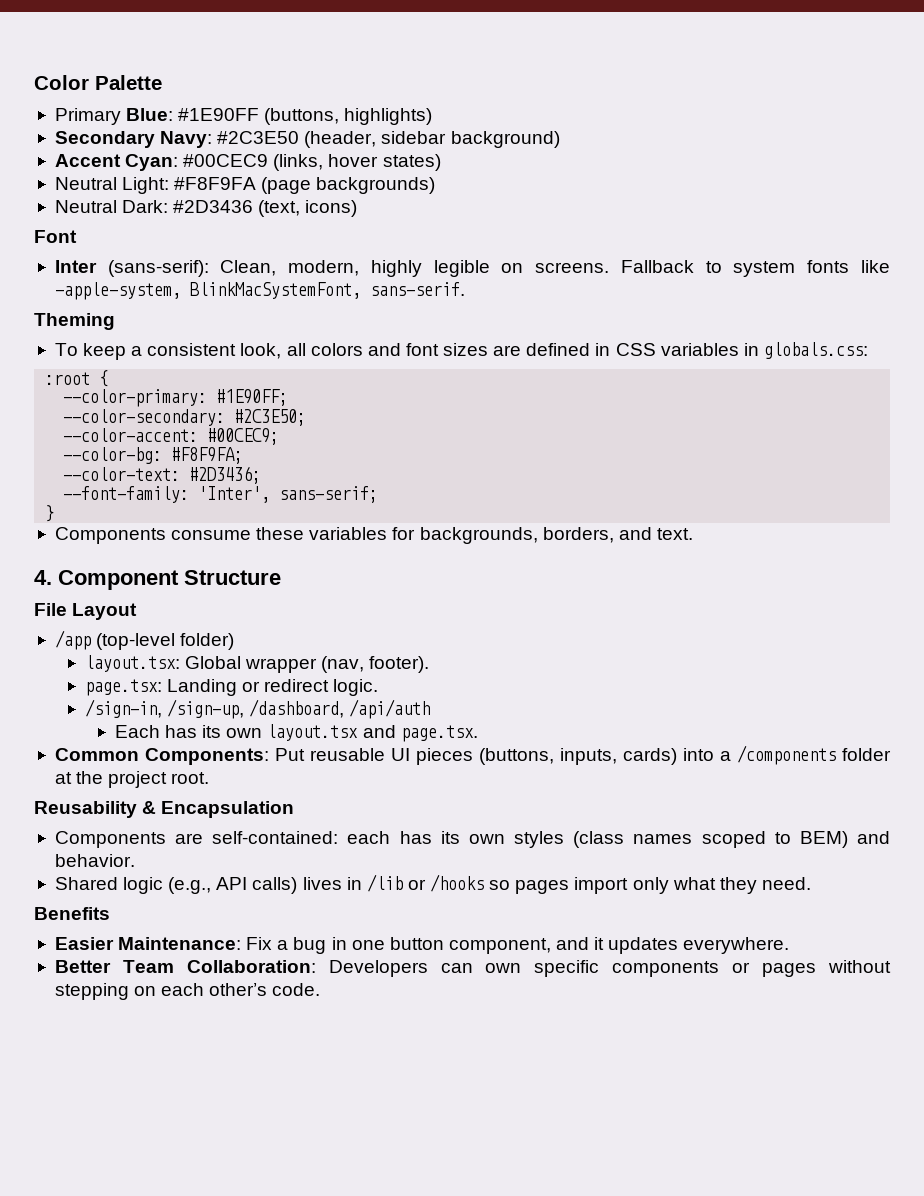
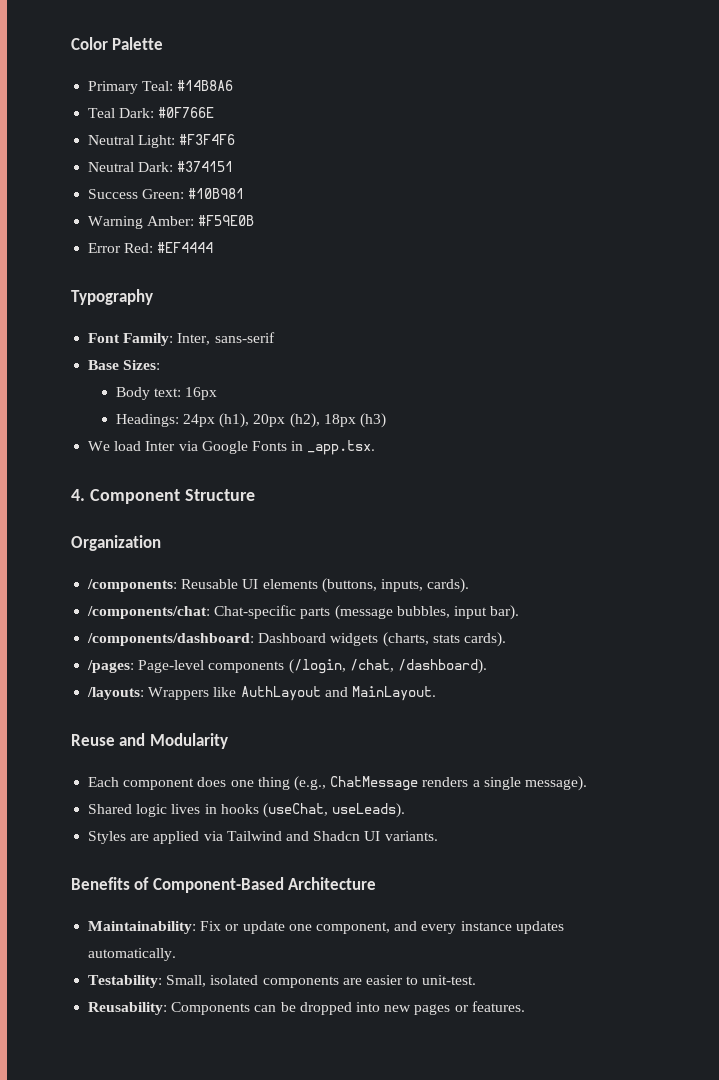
- Primary Blue: #1E90FF (buttons, highlights)
- Secondary Navy: #2C3E50 (header, sidebar background)
- Accent Cyan: #00CEC9 (links, hover states)
+ Primary Teal: #14B8A6
+ Teal Dark: #0F766E
- Neutral Light: #F8F9FA (page backgrounds)
+ Neutral Light: #F3F4F6
- Neutral Dark: #2D3436 (text, icons)
- Font
- Inter (sans-serif): Clean, modern, highly legible on screens. Fallback to system fonts like -apple-system, BlinkMacSystemFont, sans-serif.
- Theming
- To keep a consistent look, all colors and font sizes are defined in CSS variables in globals.css:
- :root {
- --color-primary: #1E90FF;
- --color-secondary: #2C3E50;
- --color-accent: #00CEC9;
- --color-bg: #F8F9FA;
- --color-text: #2D3436;
- --font-family: 'Inter', sans-serif;
- }
- Components consume these variables for backgrounds, borders, and text.
+ Neutral Dark: #374151
+ Success Green: #10B981
+ Warning Amber: #F59E0B
+ Error Red: #EF4444
+ Typography
+ Font Family: Inter, sans-serif
+ Base Sizes:
+ Body text: 16px
+ Headings: 24px (h1), 20px (h2), 18px (h3)
+ We load Inter via Google Fonts in _app.tsx.
  4. Component Structure
- File Layout
- /app (top-level folder)
- layout.tsx: Global wrapper (nav, footer).
- page.tsx: Landing or redirect logic.
- /sign-in, /sign-up, /dashboard, /api/auth
- Each has its own layout.tsx and page.tsx.
- Common Components: Put reusable UI pieces (buttons, inputs, cards) into a /components folder at the project root.
- Reusability & Encapsulation
- Components are self-contained: each has its own styles (class names scoped to BEM) and behavior.
- Shared logic (e.g., API calls) lives in /lib or /hooks so pages import only what they need.
- Benefits
- Easier Maintenance: Fix a bug in one button component, and it updates everywhere.
- Better Team Collaboration: Developers can own specific components or pages without stepping on each other’s code.
+ Organization
+ /components: Reusable UI elements (buttons, inputs, cards).
+ /components/chat: Chat-specific parts (message bubbles, input bar).
+ /components/dashboard: Dashboard widgets (charts, stats cards).
+ /pages: Page-level components (/login, /chat, /dashboard).
+ /layouts: Wrappers like AuthLayout and MainLayout.
+ Reuse and Modularity
+ Each component does one thing (e.g., ChatMessage renders a single message).
+ Shared logic lives in hooks (useChat, useLeads).
+ Styles are applied via Tailwind and Shadcn UI variants.
+ Benefits of Component-Based Architecture
+ Maintainability: Fix or update one component, and every instance updates automatically.
+ Testability: Small, isolated components are easier to unit-test.
+ Reusability: Components can be dropped into new pages or features.

